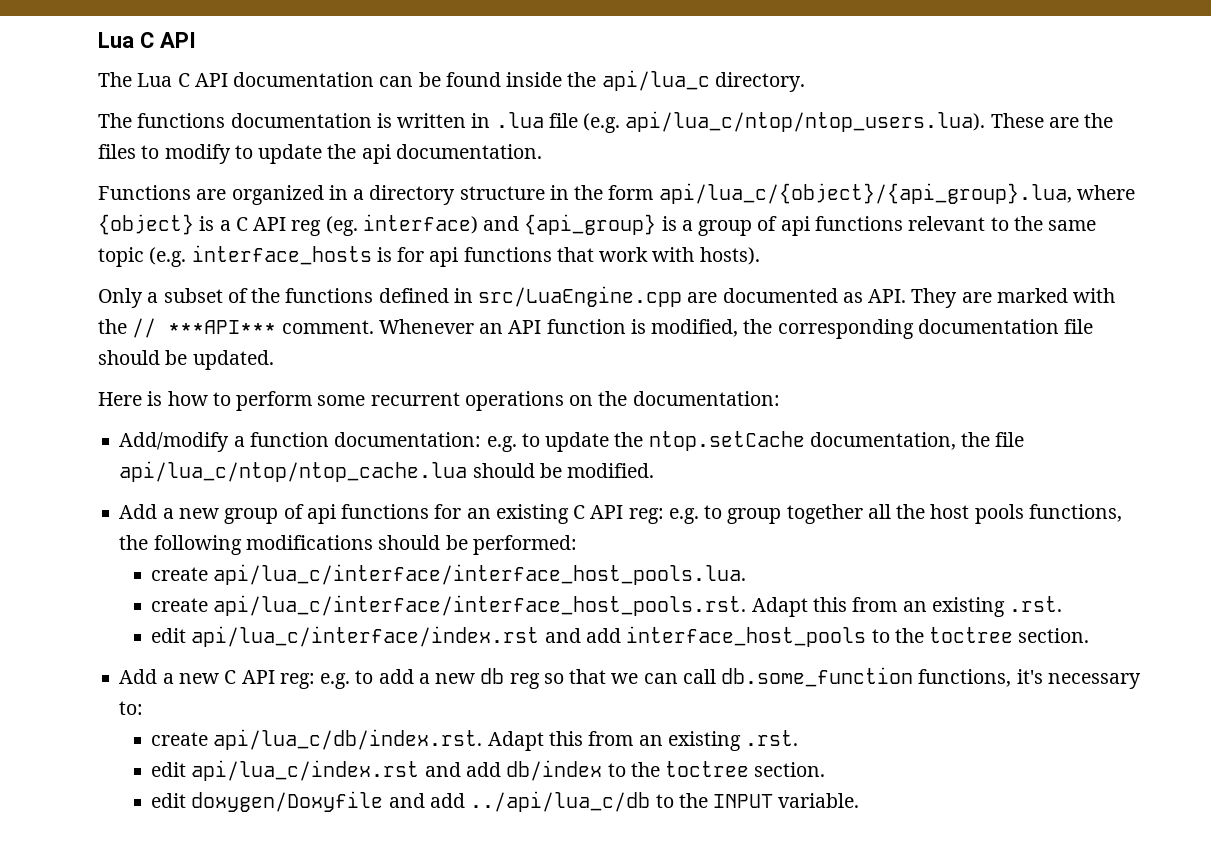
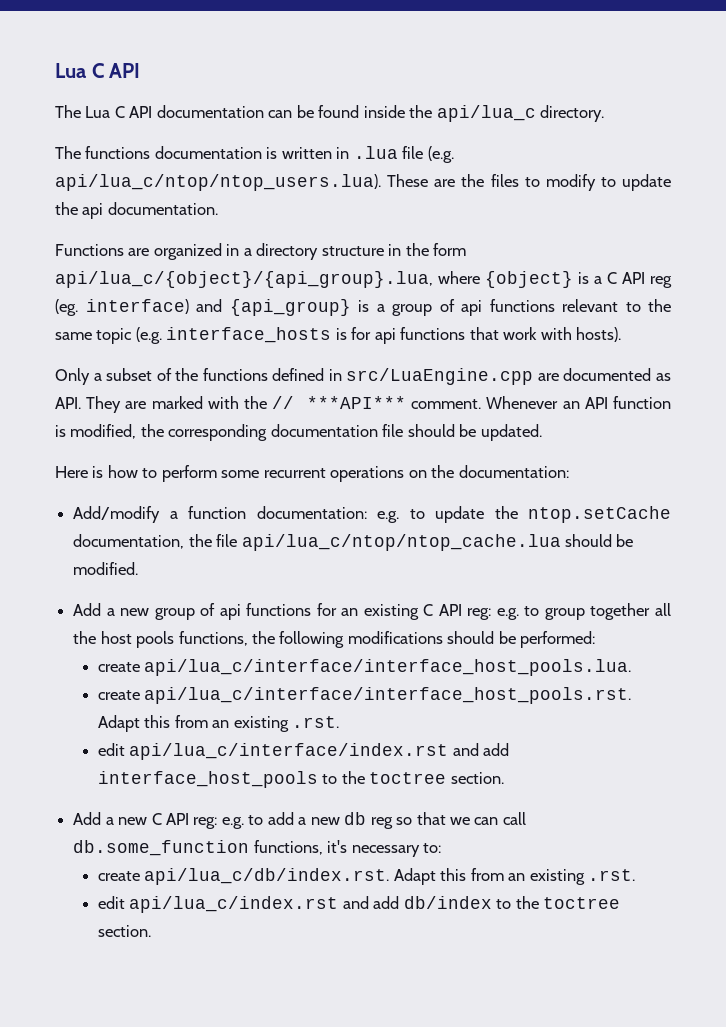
- edit doxygen/Doxyfile and add ../api/lua_c/db to the INPUT variable.

